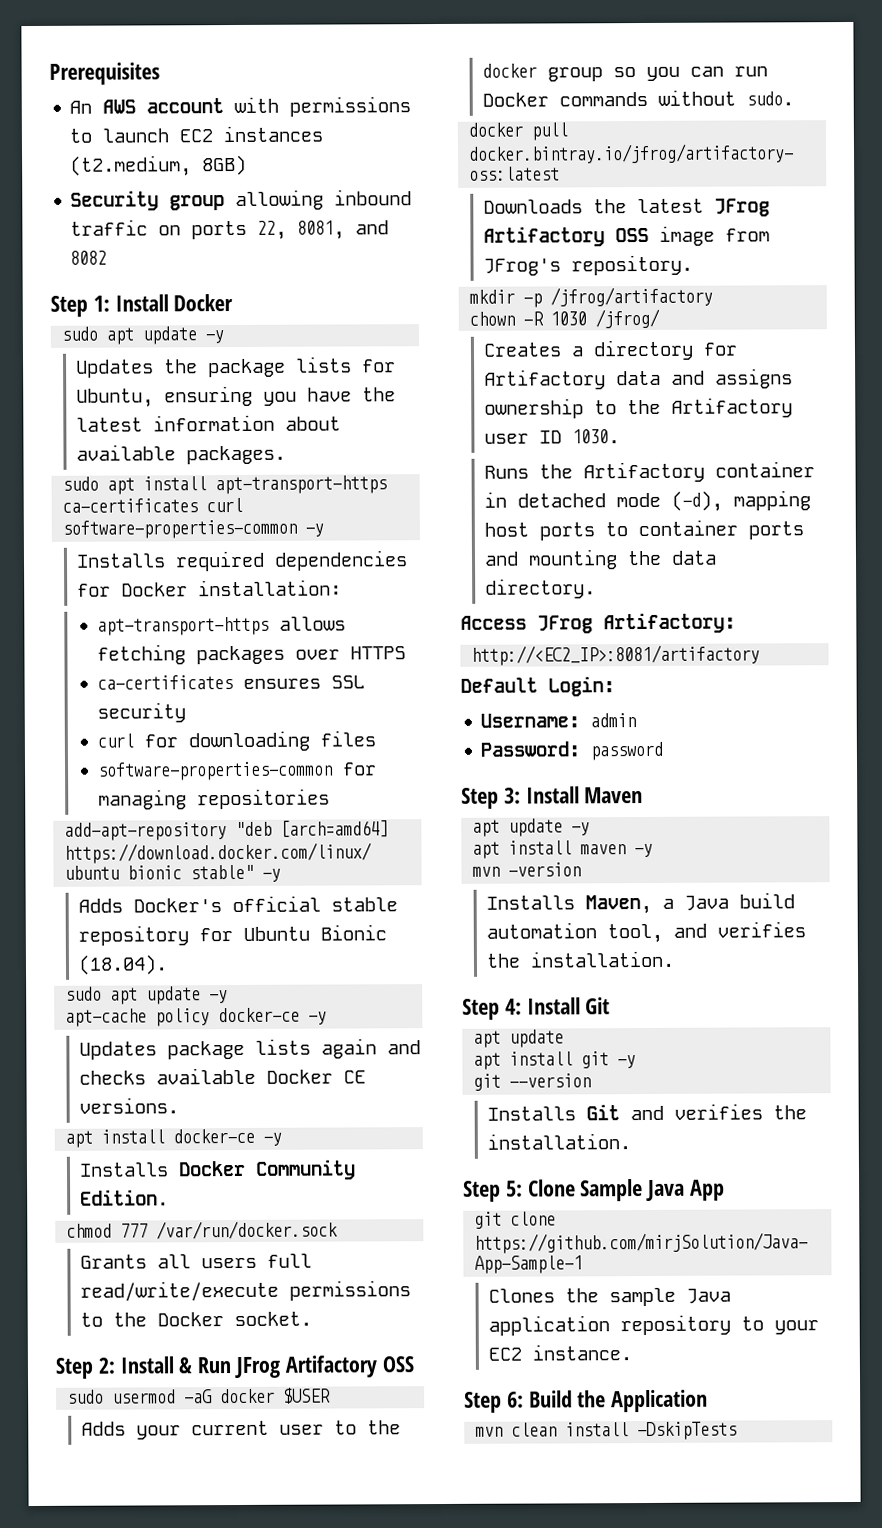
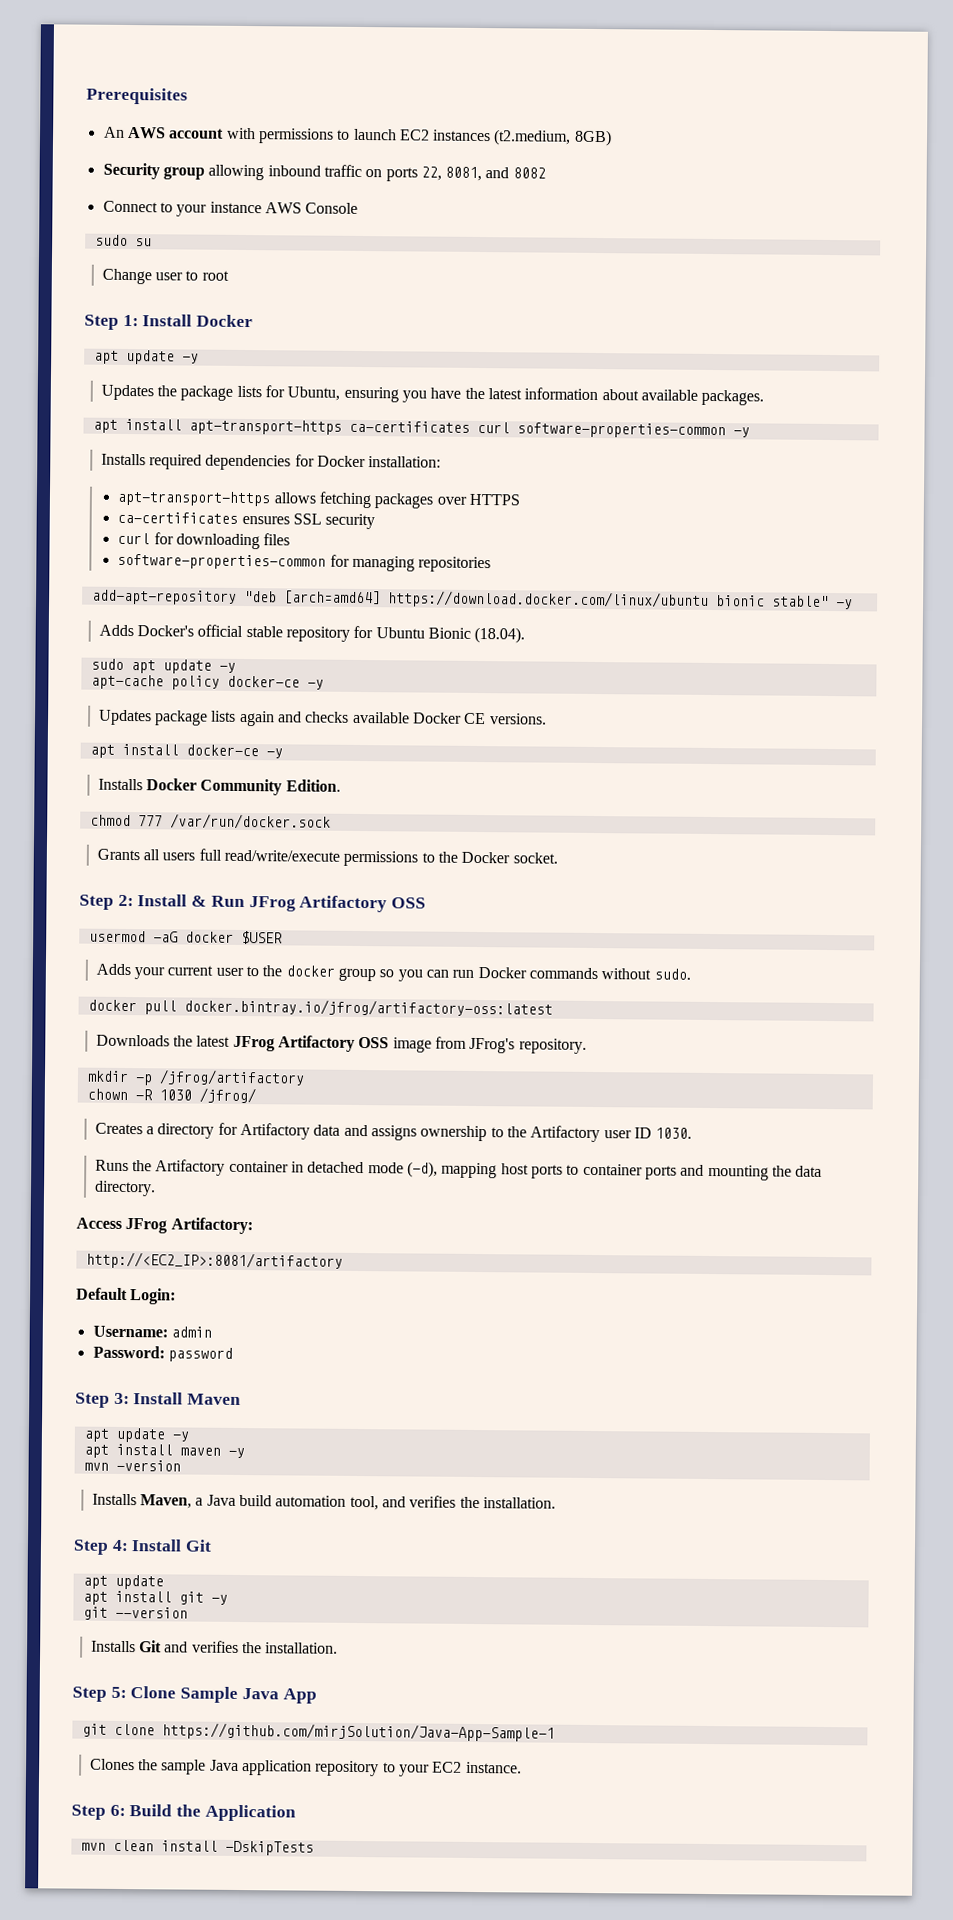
+ Connect to your instance AWS Console
+ sudo su
+ Change user to root
  Step 1: Install Docker
- sudo apt update -y
+ apt update -y
- sudo apt install apt-transport-https ca-certificates curl software-properties-common -y
+ apt install apt-transport-https ca-certificates curl software-properties-common -y
- sudo usermod -aG docker $USER
+ usermod -aG docker $USER

